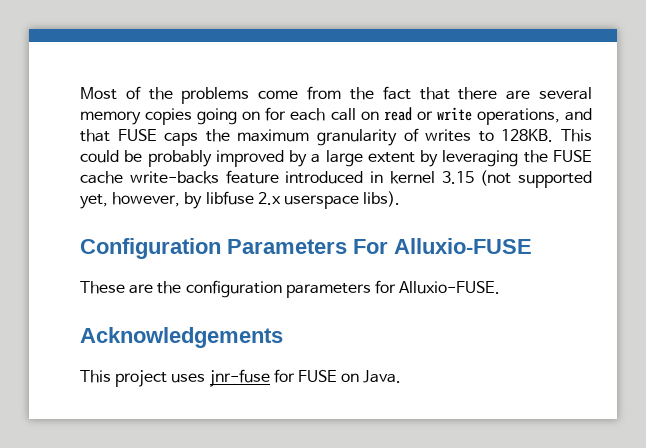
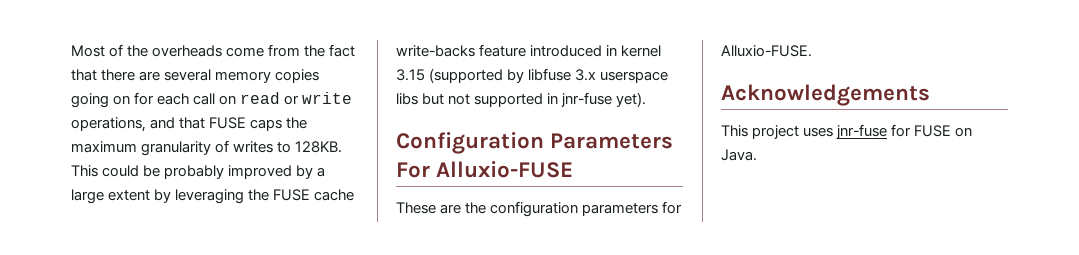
- Most of the problems come from the fact that there are several memory copies going on for each call on read or write operations, and that FUSE caps the maximum granularity of writes to 128KB.
+ Most of the overheads come from the fact that there are several memory copies going on for each call on read or write operations, and that FUSE caps the maximum granularity of writes to 128KB.
- This could be probably improved by a large extent by leveraging the FUSE cache write-backs feature introduced in kernel 3.15 (not supported yet, however, by libfuse 2.x userspace libs).
+ This could be probably improved by a large extent by leveraging the FUSE cache write-backs feature introduced in kernel 3.15 (supported by libfuse 3.x userspace libs but not supported in jnr-fuse yet).

